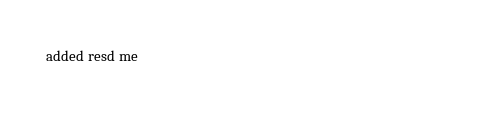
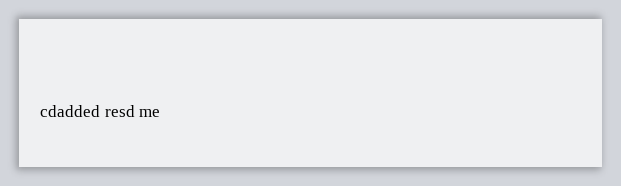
- added resd me
+ cdadded resd me

